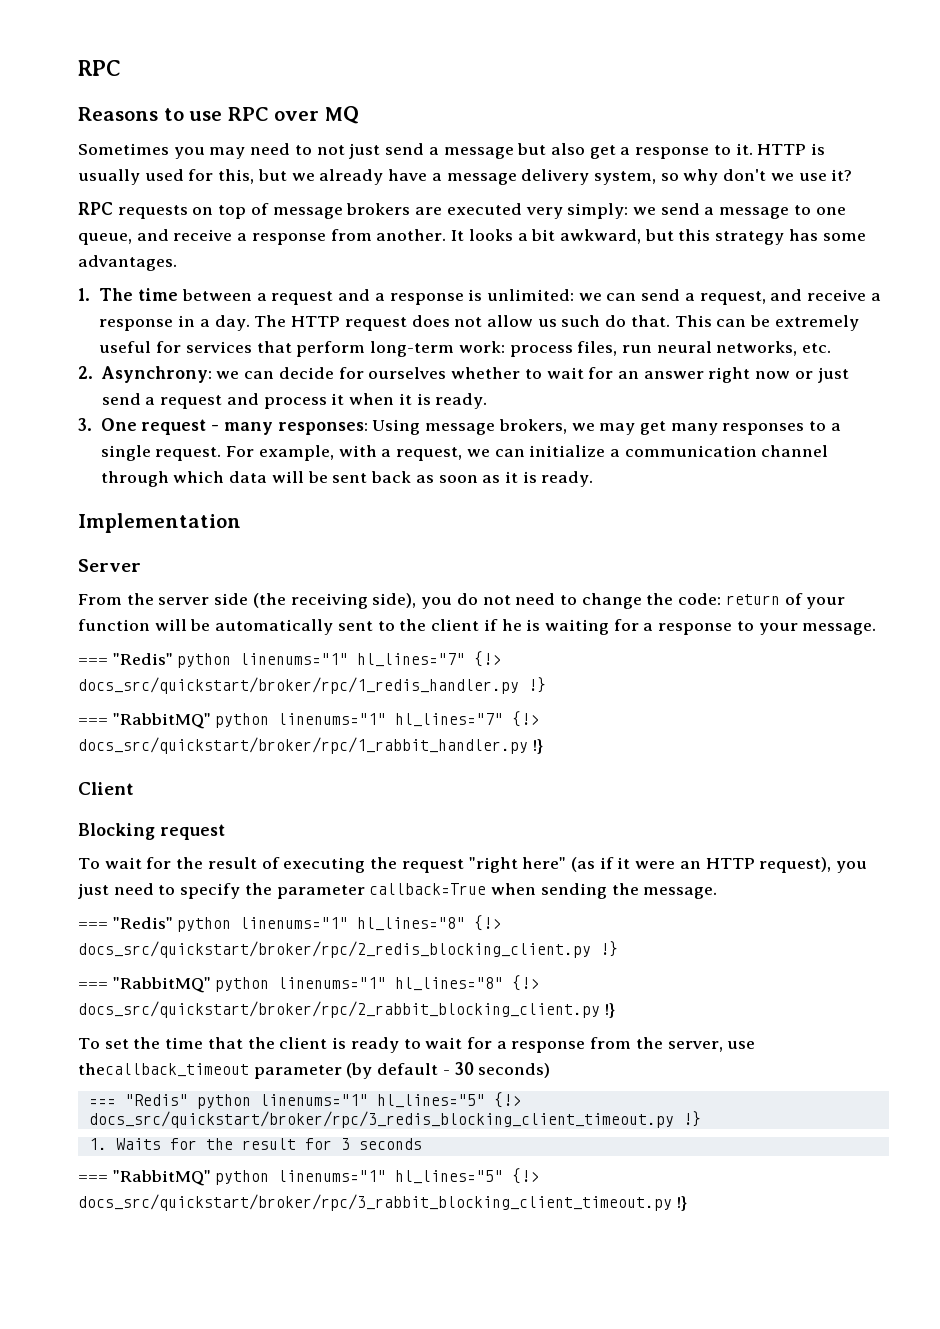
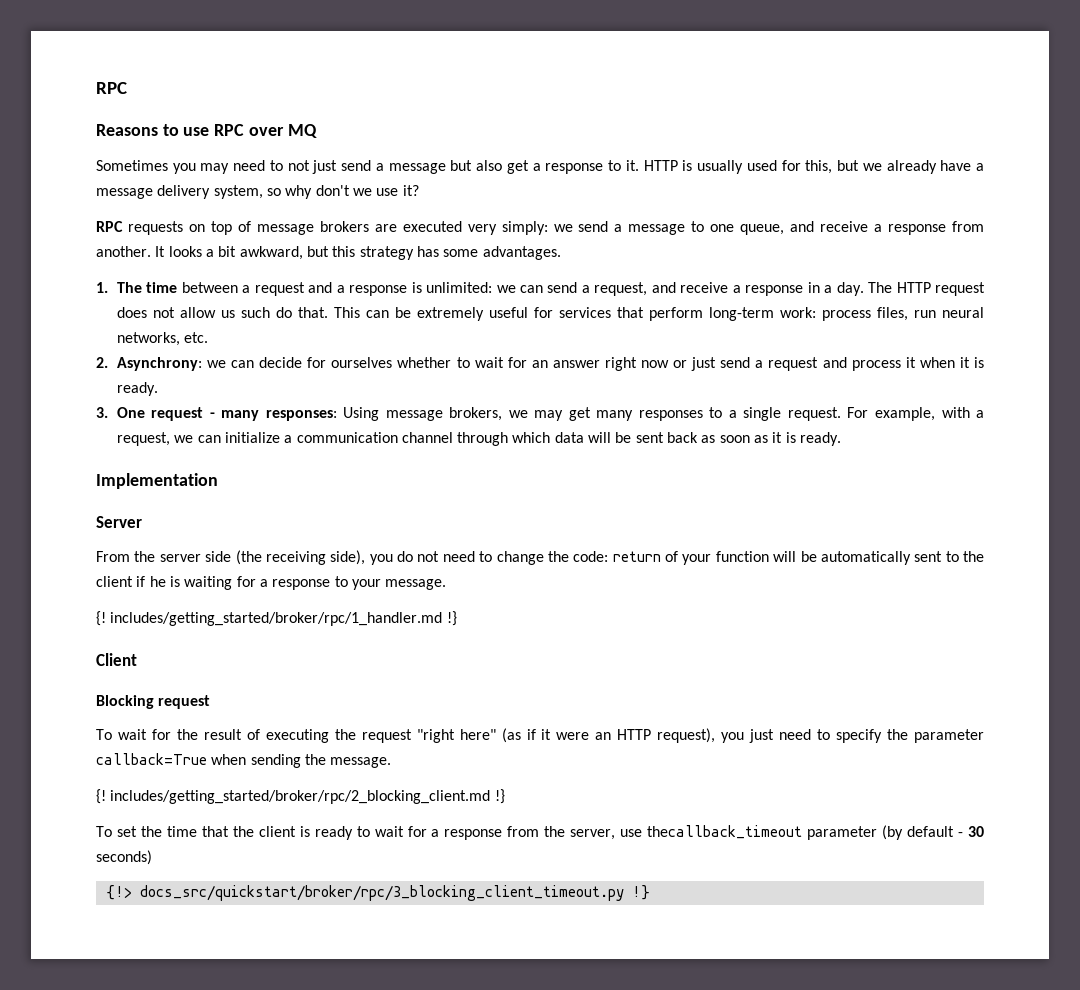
- === "Redis" python linenums="1" hl_lines="7" {!> docs_src/quickstart/broker/rpc/1_redis_handler.py !}
- === "RabbitMQ" python linenums="1" hl_lines="7" {!> docs_src/quickstart/broker/rpc/1_rabbit_handler.py !}
+ {! includes/getting_started/broker/rpc/1_handler.md !}
- === "Redis" python linenums="1" hl_lines="8" {!> docs_src/quickstart/broker/rpc/2_redis_blocking_client.py !}
- === "RabbitMQ" python linenums="1" hl_lines="8" {!> docs_src/quickstart/broker/rpc/2_rabbit_blocking_client.py !}
+ {! includes/getting_started/broker/rpc/2_blocking_client.md !}
- === "Redis" python linenums="1" hl_lines="5" {!> docs_src/quickstart/broker/rpc/3_redis_blocking_client_timeout.py !}
- 1. Waits for the result for 3 seconds
- === "RabbitMQ" python linenums="1" hl_lines="5" {!> docs_src/quickstart/broker/rpc/3_rabbit_blocking_client_timeout.py !}
+ {!> docs_src/quickstart/broker/rpc/3_blocking_client_timeout.py !}

